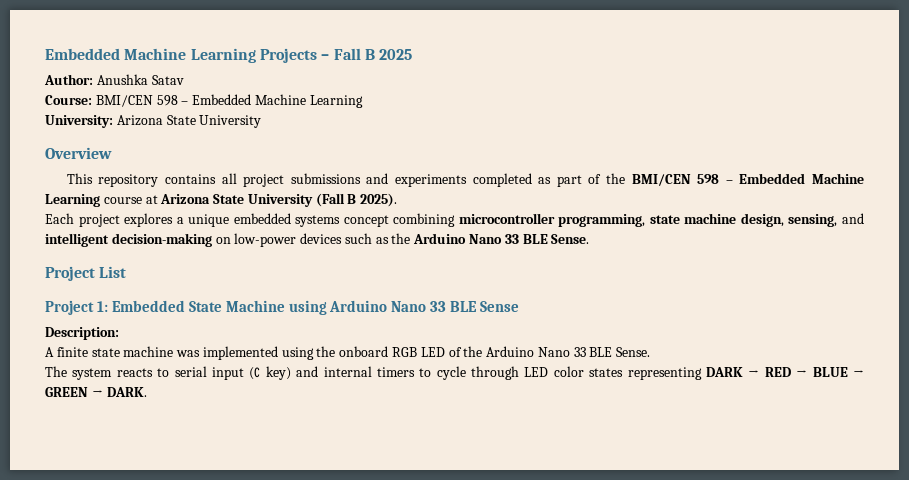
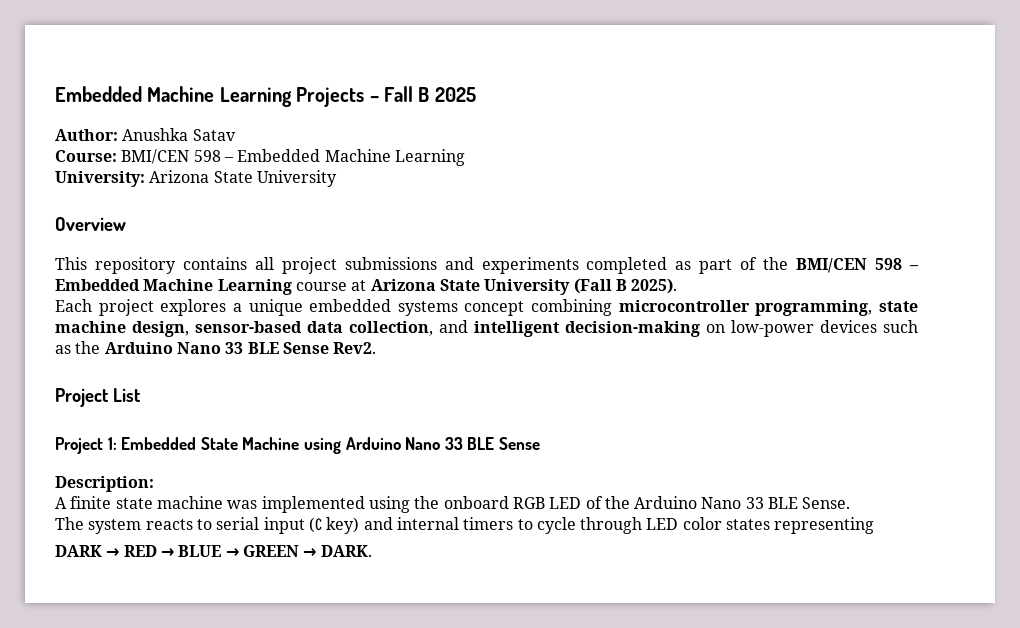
- Each project explores a unique embedded systems concept combining microcontroller programming, state machine design, sensing, and intelligent decision-making on low-power devices such as the Arduino Nano 33 BLE Sense.
+ Each project explores a unique embedded systems concept combining microcontroller programming, state machine design, sensor-based data collection, and intelligent decision-making on low-power devices such as the Arduino Nano 33 BLE Sense Rev2.
- The system reacts to serial input (C key) and internal timers to cycle through LED color states representing DARK → RED → BLUE → GREEN → DARK.
+ The system reacts to serial input (C key) and internal timers to cycle through LED color states representing
+ DARK → RED → BLUE → GREEN → DARK.

